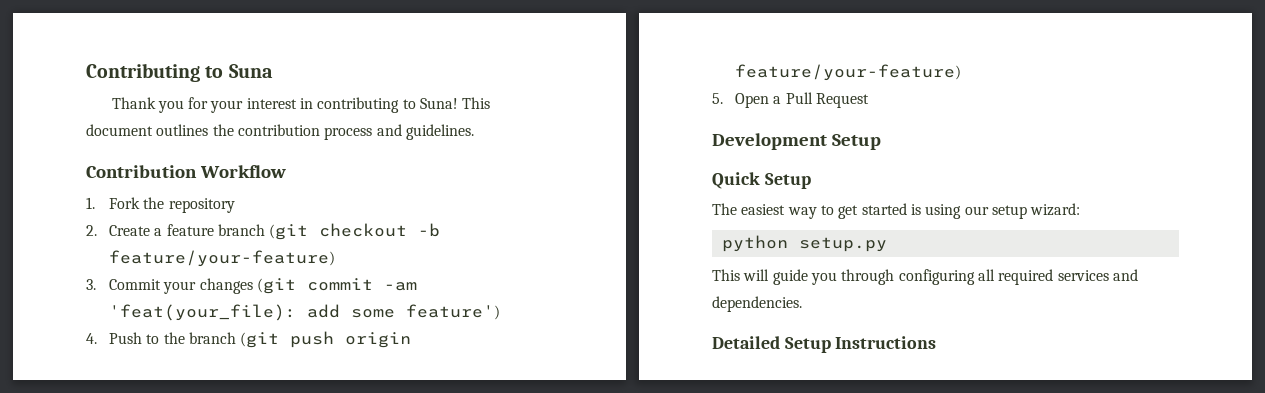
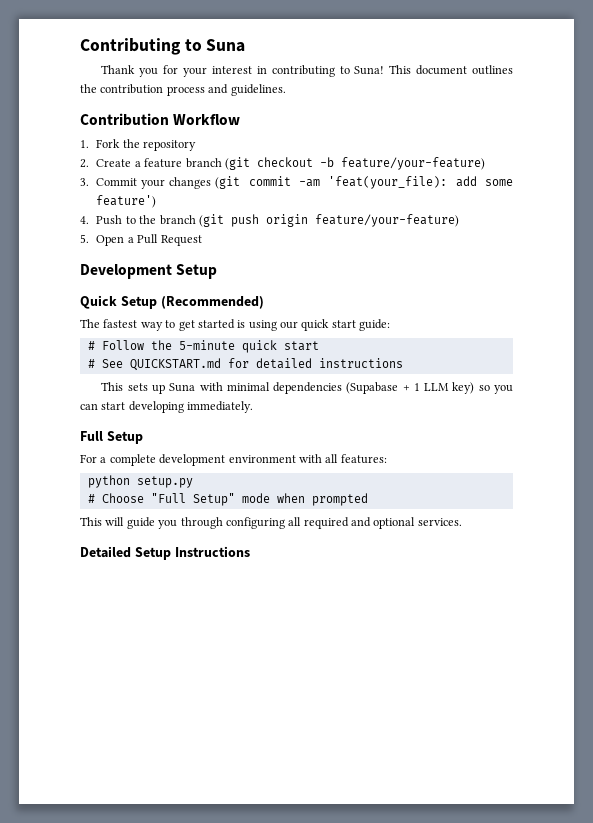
- Quick Setup
+ Quick Setup (Recommended)
- The easiest way to get started is using our setup wizard:
+ The fastest way to get started is using our quick start guide:
+ # Follow the 5-minute quick start
+ # See QUICKSTART.md for detailed instructions
+ This sets up Suna with minimal dependencies (Supabase + 1 LLM key) so you can start developing immediately.
+ Full Setup
+ For a complete development environment with all features:
  python setup.py
+ # Choose "Full Setup" mode when prompted
- This will guide you through configuring all required services and dependencies.
+ This will guide you through configuring all required and optional services.

